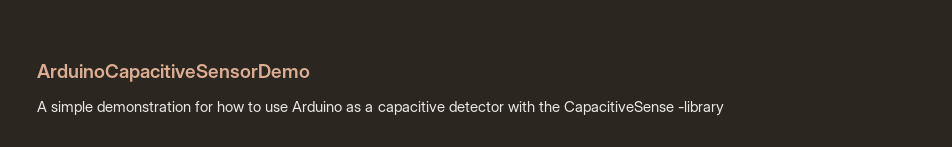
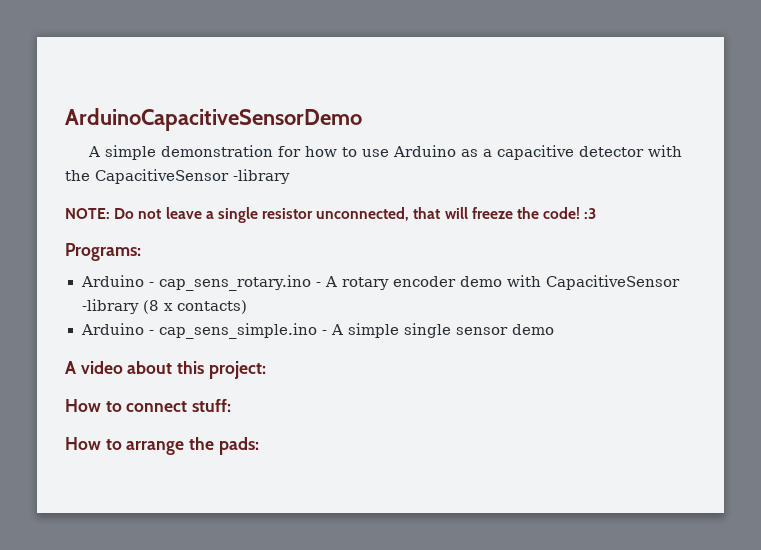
- A simple demonstration for how to use Arduino as a capacitive detector with the CapacitiveSense -library
+ A simple demonstration for how to use Arduino as a capacitive detector with the CapacitiveSensor -library
+ NOTE: Do not leave a single resistor unconnected, that will freeze the code! :3
+ Programs:
+ Arduino - cap_sens_rotary.ino - A rotary encoder demo with CapacitiveSensor -library (8 x contacts)
+ Arduino - cap_sens_simple.ino - A simple single sensor demo
+ A video about this project:
+ How to connect stuff:
+ How to arrange the pads:

